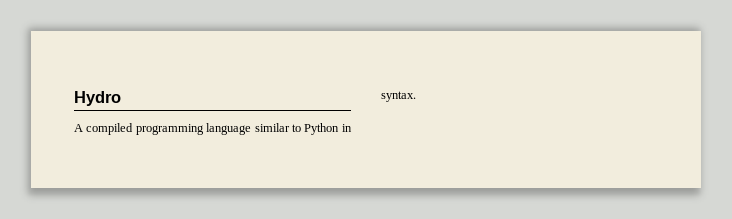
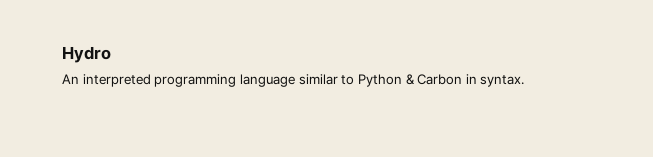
- A compiled programming language similar to Python in syntax.
+ An interpreted programming language similar to Python & Carbon in syntax.

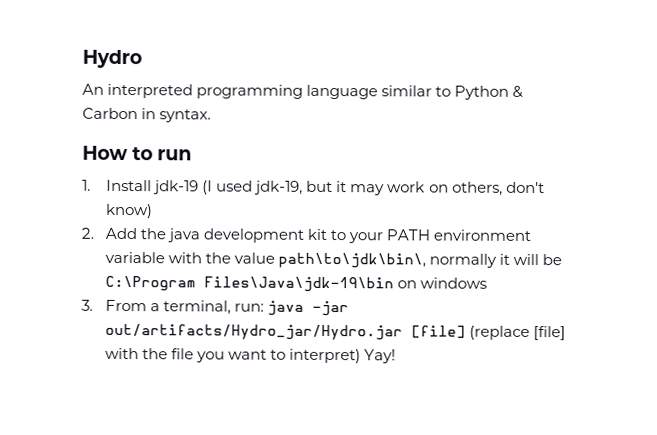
+ How to run
+ 1. Install jdk-19 (I used jdk-19, but it may work on others, don't know)
+ 2. Add the java development kit to your PATH environment variable with the value path\to\jdk\bin\, normally it will be C:\Program Files\Java\jdk-19\bin on windows
+ 3. From a terminal, run: java -jar out/artifacts/Hydro_jar/Hydro.jar [file] (replace [file] with the file you want to interpret) Yay!

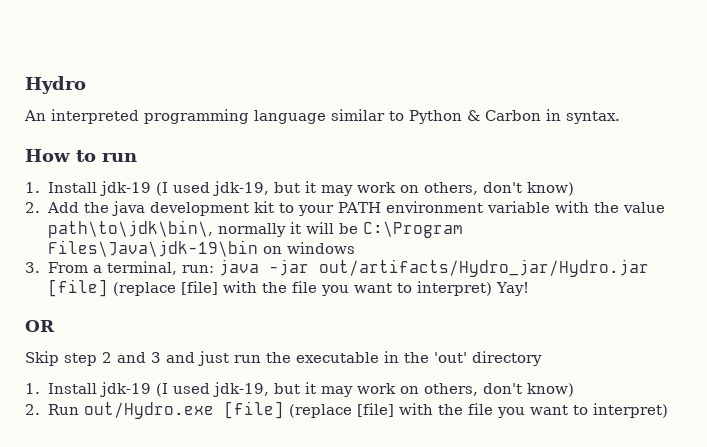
+ OR
+ Skip step 2 and 3 and just run the executable in the 'out' directory
+ 1. Install jdk-19 (I used jdk-19, but it may work on others, don't know)
+ 2. Run out/Hydro.exe [file] (replace [file] with the file you want to interpret)

